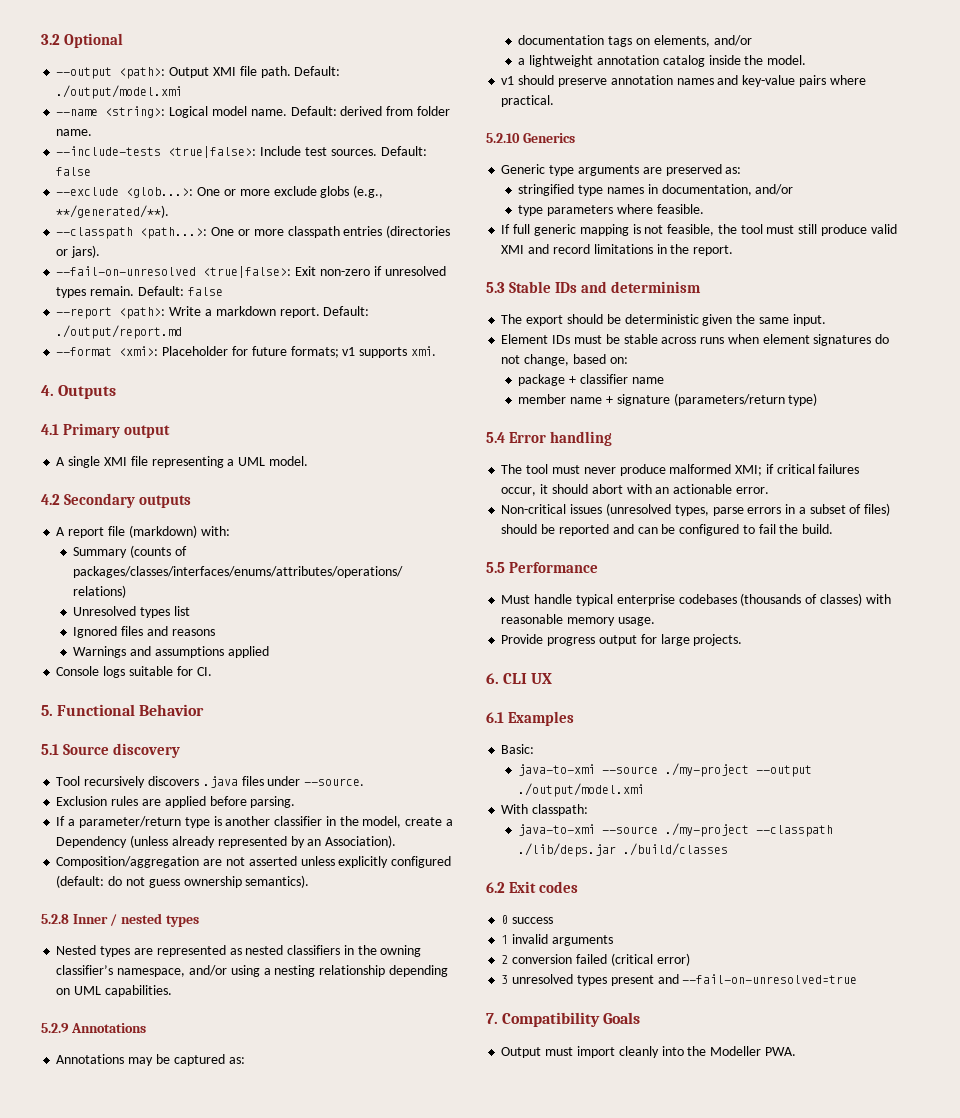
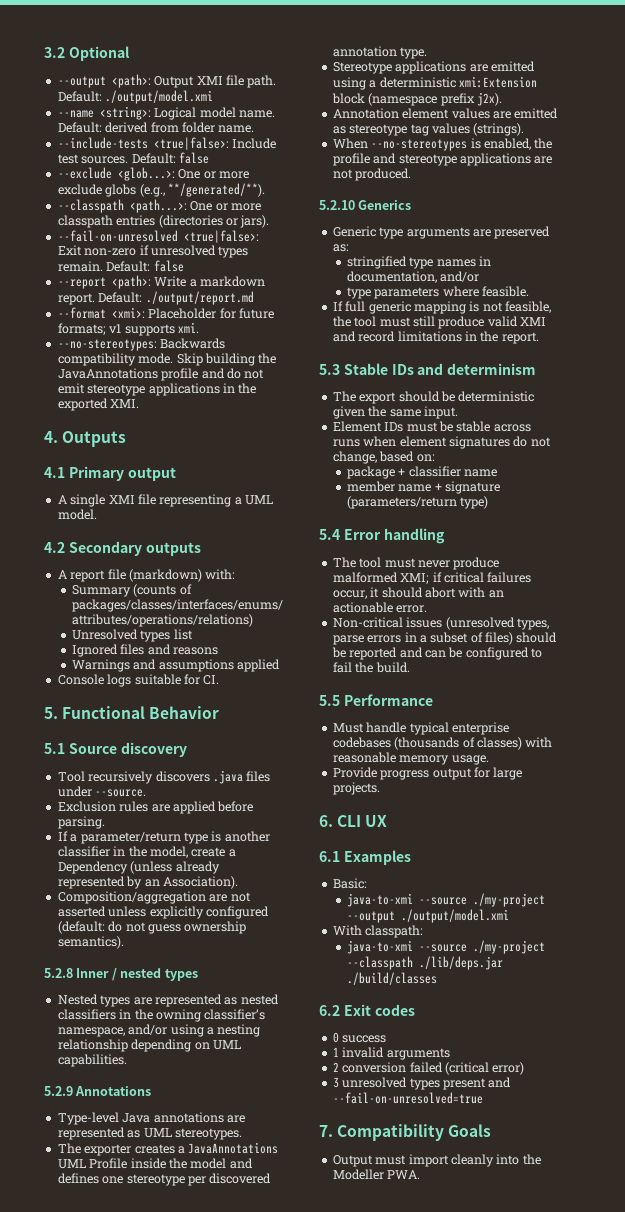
+ --no-stereotypes: Backwards compatibility mode. Skip building the JavaAnnotations profile and do not emit stereotype applications in the exported XMI.
- Annotations may be captured as:
- documentation tags on elements, and/or
- a lightweight annotation catalog inside the model.
- v1 should preserve annotation names and key-value pairs where practical.
+ Type-level Java annotations are represented as UML stereotypes.
+ The exporter creates a JavaAnnotations UML Profile inside the model and defines one stereotype per discovered annotation type.
+ Stereotype applications are emitted using a deterministic xmi:Extension block (namespace prefix j2x).
+ Annotation element values are emitted as stereotype tag values (strings).
+ When --no-stereotypes is enabled, the profile and stereotype applications are not produced.

